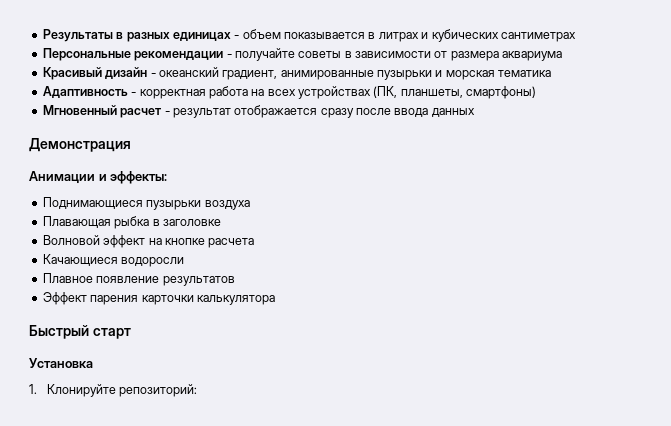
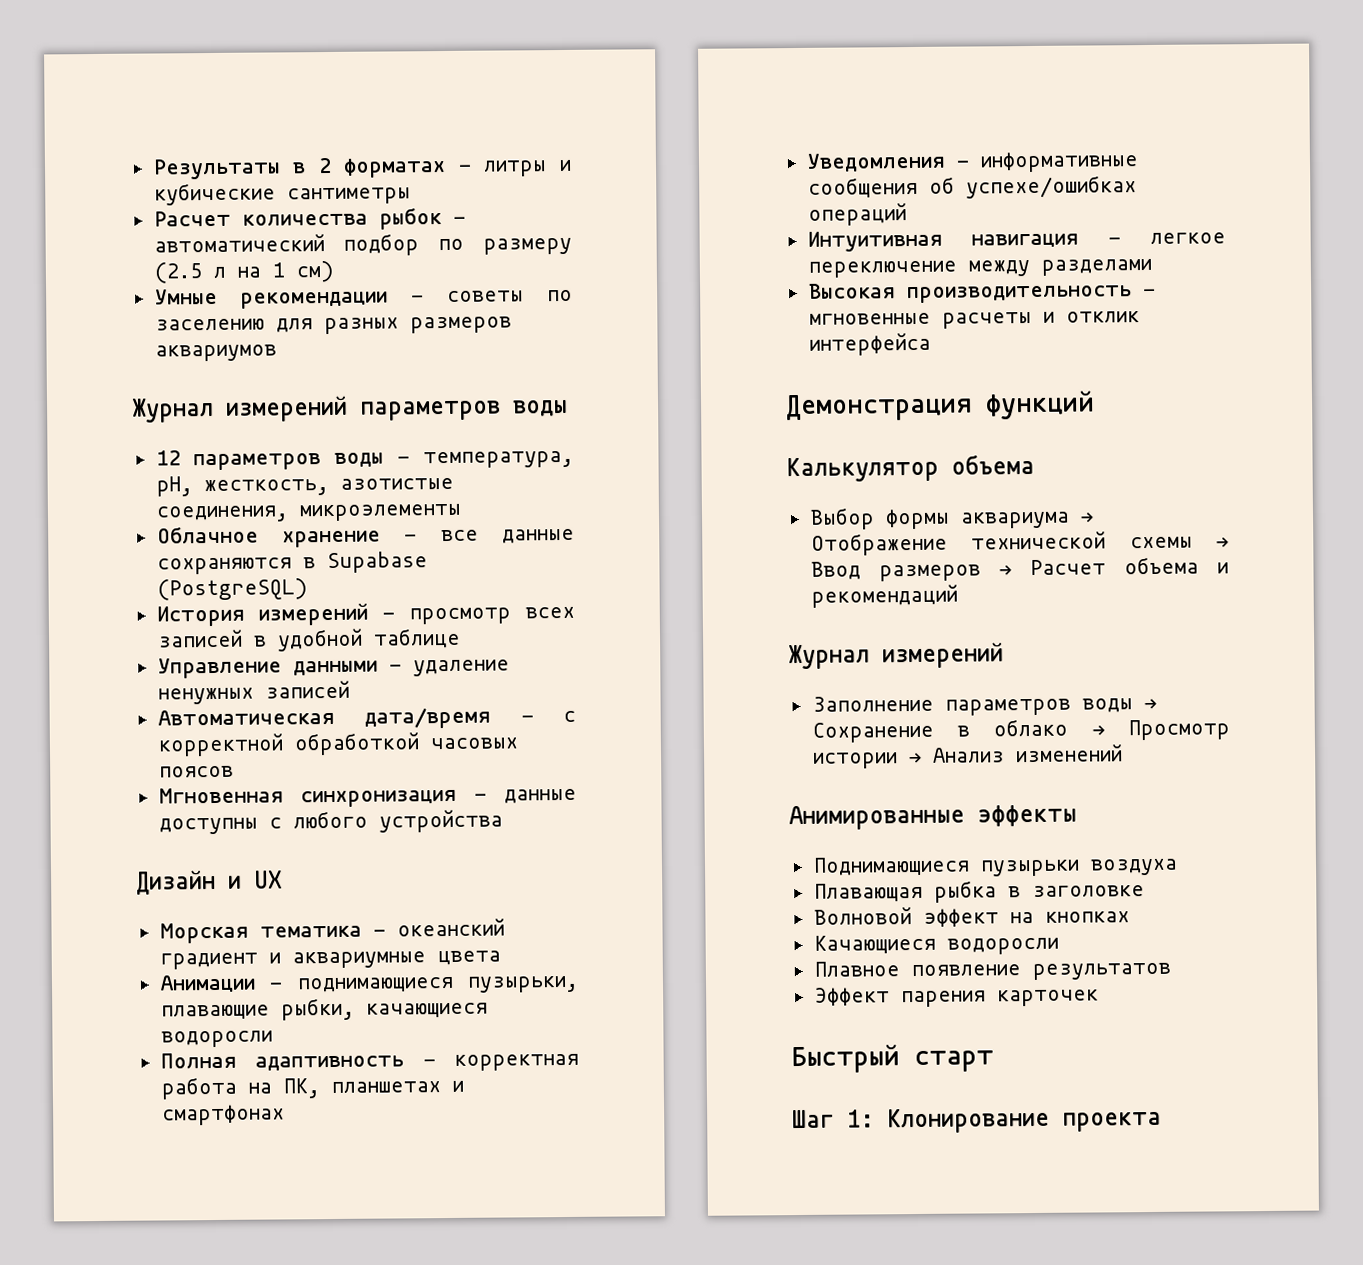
- Результаты в разных единицах - объем показывается в литрах и кубических сантиметрах
- Персональные рекомендации - получайте советы в зависимости от размера аквариума
- Красивый дизайн - океанский градиент, анимированные пузырьки и морская тематика
- Адаптивность - корректная работа на всех устройствах (ПК, планшеты, смартфоны)
- Мгновенный расчет - результат отображается сразу после ввода данных
- Демонстрация
- Анимации и эффекты:
+ Результаты в 2 форматах - литры и кубические сантиметры
+ Расчет количества рыбок - автоматический подбор по размеру (2.5 л на 1 см)
+ Умные рекомендации - советы по заселению для разных размеров аквариумов
+ Журнал измерений параметров воды
+ 12 параметров воды - температура, pH, жесткость, азотистые соединения, микроэлементы
+ Облачное хранение - все данные сохраняются в Supabase (PostgreSQL)
+ История измерений - просмотр всех записей в удобной таблице
+ Управление данными - удаление ненужных записей
+ Автоматическая дата/время - с корректной обработкой часовых поясов
+ Мгновенная синхронизация - данные доступны с любого устройства
+ Дизайн и UX
+ Морская тематика - океанский градиент и аквариумные цвета
+ Анимации - поднимающиеся пузырьки, плавающие рыбки, качающиеся водоросли
+ Полная адаптивность - корректная работа на ПК, планшетах и смартфонах
+ Уведомления - информативные сообщения об успехе/ошибках операций
+ Интуитивная навигация - легкое переключение между разделами
+ Высокая производительность - мгновенные расчеты и отклик интерфейса
+ Демонстрация функций
+ Калькулятор объема
+ Выбор формы аквариума → Отображение технической схемы → Ввод размеров → Расчет объема и рекомендаций
+ Журнал измерений
+ Заполнение параметров воды → Сохранение в облако → Просмотр истории → Анализ изменений
+ Анимированные эффекты
- Волновой эффект на кнопке расчета
+ Волновой эффект на кнопках
- Эффект парения карточки калькулятора
+ Эффект парения карточек
- Установка
- 1. Клонируйте репозиторий:
+ Шаг 1: Клонирование проекта

